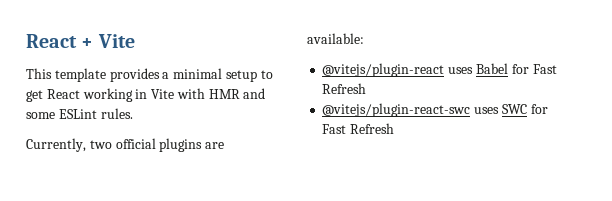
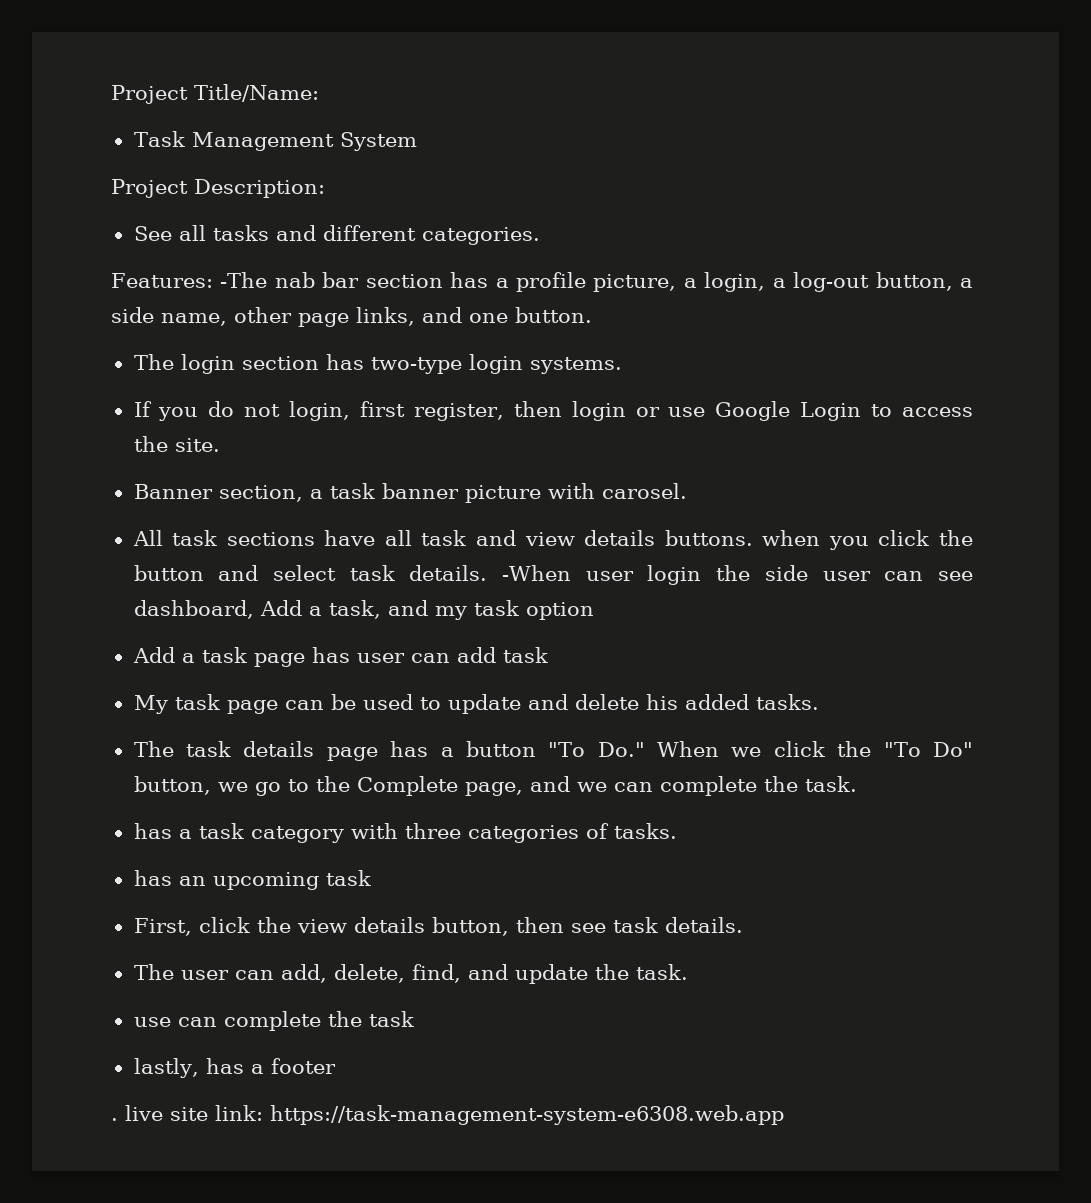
- React + Vite
- This template provides a minimal setup to get React working in Vite with HMR and some ESLint rules.
- Currently, two official plugins are available:
- @vitejs/plugin-react uses Babel for Fast Refresh
- @vitejs/plugin-react-swc uses SWC for Fast Refresh
+ Project Title/Name:
+ Task Management System
+ Project Description:
+ See all tasks and different categories.
+ Features: -The nab bar section has a profile picture, a login, a log-out button, a side name, other page links, and one button.
+ The login section has two-type login systems.
+ If you do not login, first register, then login or use Google Login to access the site.
+ Banner section, a task banner picture with carosel.
+ All task sections have all task and view details buttons. when you click the button and select task details. -When user login the side user can see dashboard, Add a task, and my task option
+ Add a task page has user can add task
+ My task page can be used to update and delete his added tasks.
+ The task details page has a button "To Do." When we click the "To Do" button, we go to the Complete page, and we can complete the task.
+ has a task category with three categories of tasks.
+ has an upcoming task
+ First, click the view details button, then see task details.
+ The user can add, delete, find, and update the task.
+ use can complete the task
+ lastly, has a footer
+ . live site link: https://task-management-system-e6308.web.app

